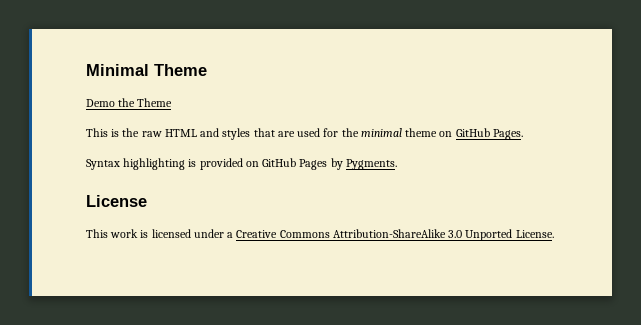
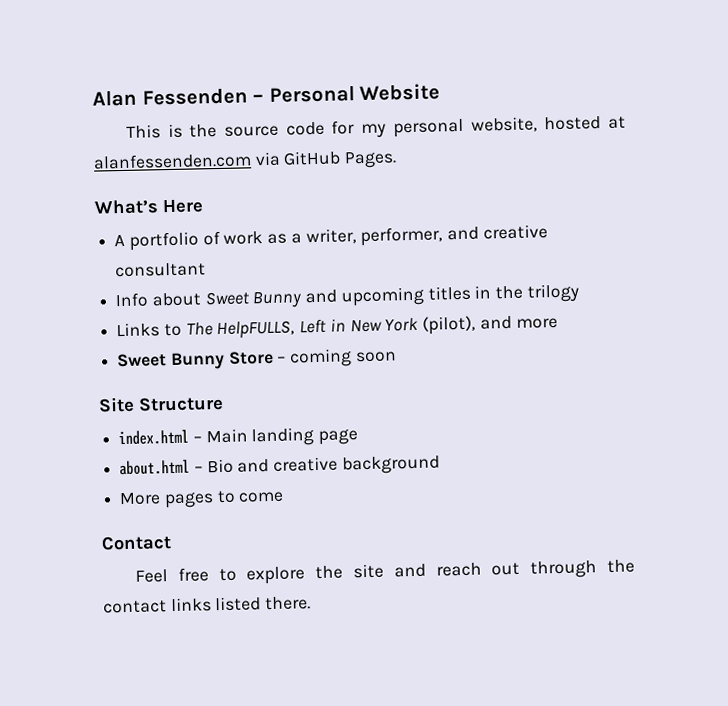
- Minimal Theme
- Demo the Theme
- This is the raw HTML and styles that are used for the minimal theme on GitHub Pages.
- Syntax highlighting is provided on GitHub Pages by Pygments.
- License
- This work is licensed under a Creative Commons Attribution-ShareAlike 3.0 Unported License.
+ Alan Fessenden – Personal Website
+ This is the source code for my personal website, hosted at alanfessenden.com via GitHub Pages.
+ What’s Here
+ A portfolio of work as a writer, performer, and creative consultant
+ Info about Sweet Bunny and upcoming titles in the trilogy
+ Links to The HelpFULLS, Left in New York (pilot), and more
+ Sweet Bunny Store – coming soon
+ Site Structure
+ index.html – Main landing page
+ about.html – Bio and creative background
+ More pages to come
+ Contact
+ Feel free to explore the site and reach out through the contact links listed there.

